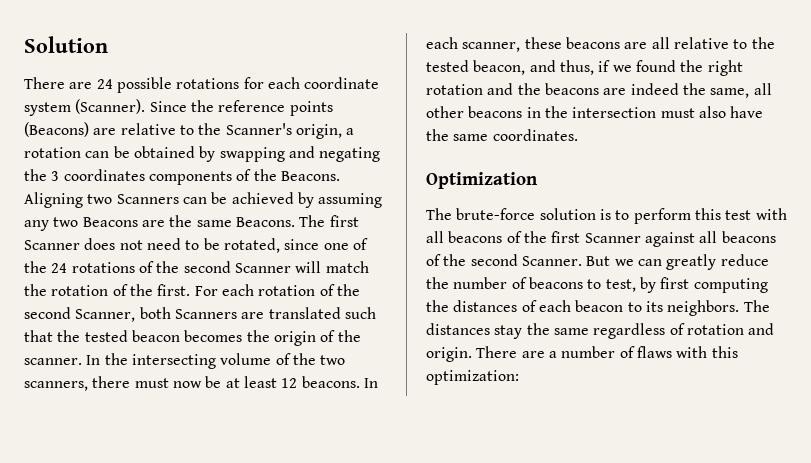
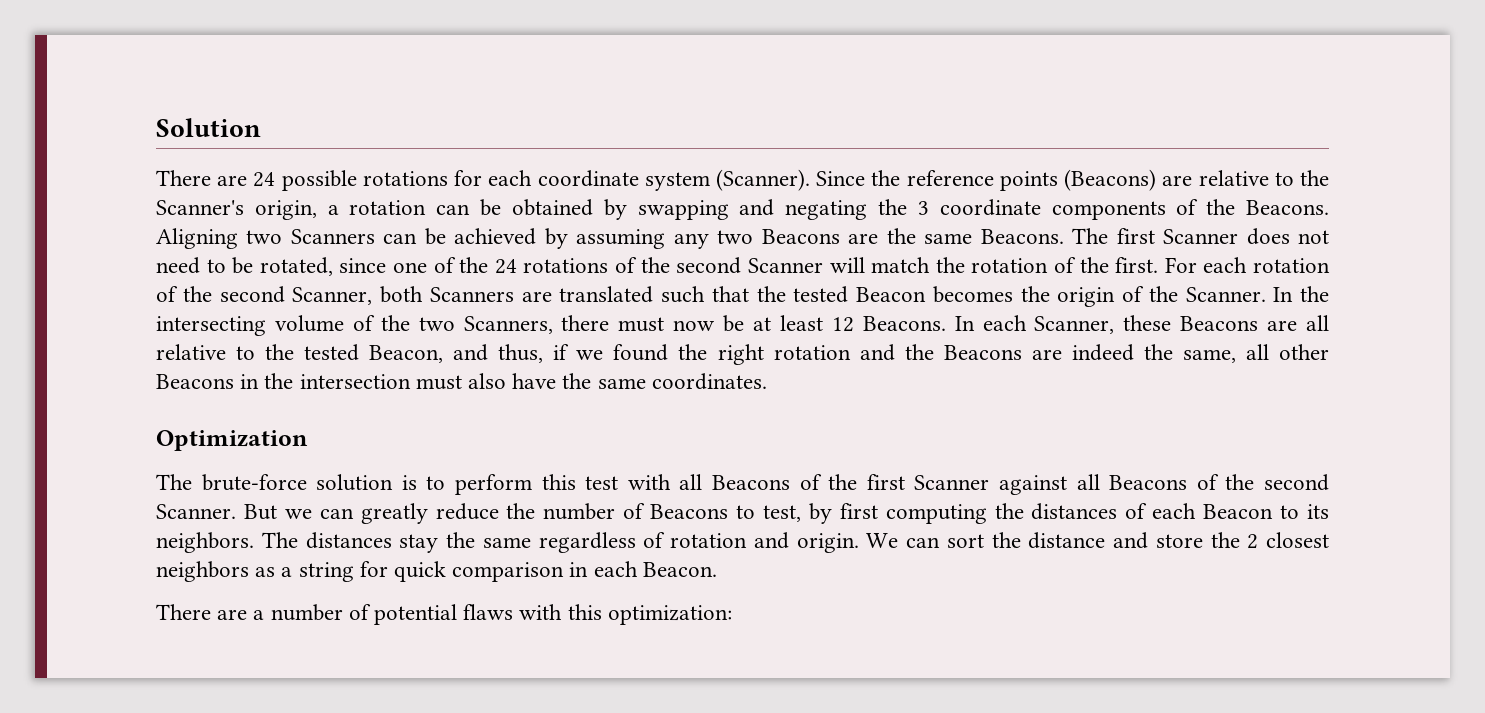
- Since the reference points (Beacons) are relative to the Scanner's origin, a rotation can be obtained by swapping and negating the 3 coordinates components of the Beacons.
+ Since the reference points (Beacons) are relative to the Scanner's origin, a rotation can be obtained by swapping and negating the 3 coordinate components of the Beacons.
- For each rotation of the second Scanner, both Scanners are translated such that the tested beacon becomes the origin of the scanner.
+ For each rotation of the second Scanner, both Scanners are translated such that the tested Beacon becomes the origin of the Scanner.
- In the intersecting volume of the two scanners, there must now be at least 12 beacons.
+ In the intersecting volume of the two Scanners, there must now be at least 12 Beacons.
- In each scanner, these beacons are all relative to the tested beacon, and thus, if we found the right rotation and the beacons are indeed the same, all other beacons in the intersection must also have the same coordinates.
+ In each Scanner, these Beacons are all relative to the tested Beacon, and thus, if we found the right rotation and the Beacons are indeed the same, all other Beacons in the intersection must also have the same coordinates.
- The brute-force solution is to perform this test with all beacons of the first Scanner against all beacons of the second Scanner.
+ The brute-force solution is to perform this test with all Beacons of the first Scanner against all Beacons of the second Scanner.
- But we can greatly reduce the number of beacons to test, by first computing the distances of each beacon to its neighbors.
+ But we can greatly reduce the number of Beacons to test, by first computing the distances of each Beacon to its neighbors.
- The distances stay the same regardless of rotation and origin. There are a number of flaws with this optimization:
+ The distances stay the same regardless of rotation and origin. We can sort the distance and store the 2 closest neighbors as a string for quick comparison in each Beacon.
+ There are a number of potential flaws with this optimization:

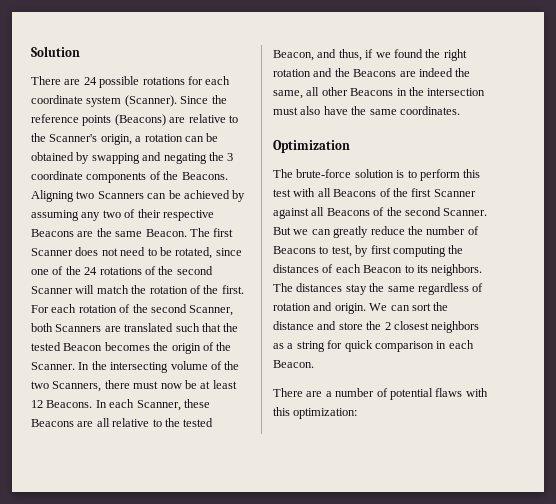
- Aligning two Scanners can be achieved by assuming any two Beacons are the same Beacons.
+ Aligning two Scanners can be achieved by assuming any two of their respective Beacons are the same Beacon.

